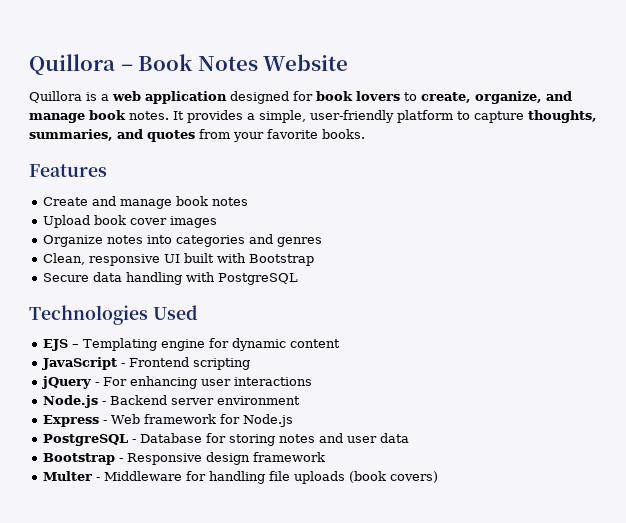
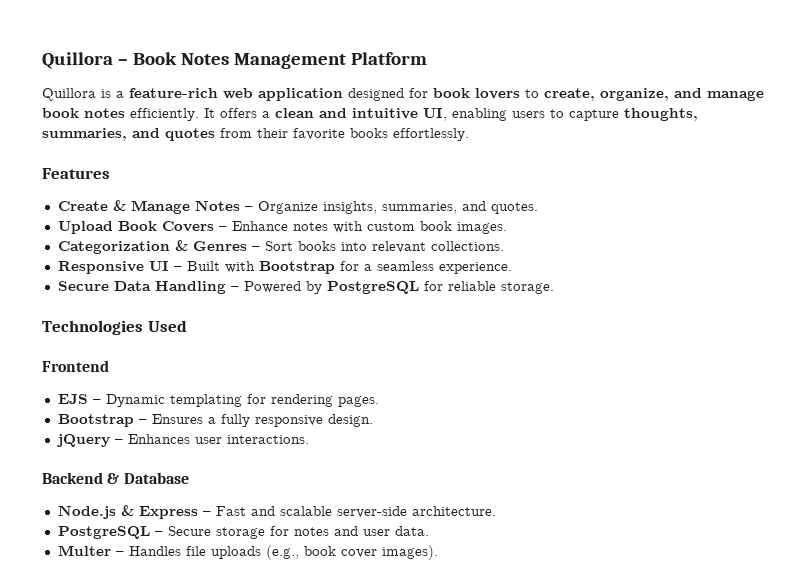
- Quillora – Book Notes Website
+ Quillora – Book Notes Management Platform
- Quillora is a web application designed for book lovers to create, organize, and manage book notes. It provides a simple, user-friendly platform to capture thoughts, summaries, and quotes from your favorite books.
+ Quillora is a feature-rich web application designed for book lovers to create, organize, and manage book notes efficiently. It offers a clean and intuitive UI, enabling users to capture thoughts, summaries, and quotes from their favorite books effortlessly.
  Features
- Create and manage book notes
- Upload book cover images
- Organize notes into categories and genres
- Clean, responsive UI built with Bootstrap
- Secure data handling with PostgreSQL
+ Create & Manage Notes – Organize insights, summaries, and quotes.
+ Upload Book Covers – Enhance notes with custom book images.
+ Categorization & Genres – Sort books into relevant collections.
+ Responsive UI – Built with Bootstrap for a seamless experience.
+ Secure Data Handling – Powered by PostgreSQL for reliable storage.
+ Frontend
- EJS – Templating engine for dynamic content
- JavaScript - Frontend scripting
- jQuery - For enhancing user interactions
- Node.js - Backend server environment
- Express - Web framework for Node.js
- PostgreSQL - Database for storing notes and user data
- Bootstrap - Responsive design framework
- Multer - Middleware for handling file uploads (book covers)
+ EJS – Dynamic templating for rendering pages.
+ Bootstrap – Ensures a fully responsive design.
+ jQuery – Enhances user interactions.
+ Backend & Database
+ Node.js & Express – Fast and scalable server-side architecture.
+ PostgreSQL – Secure storage for notes and user data.
+ Multer – Handles file uploads (e.g., book cover images).

